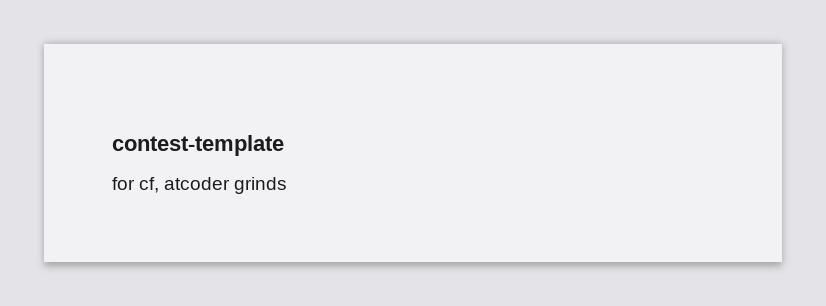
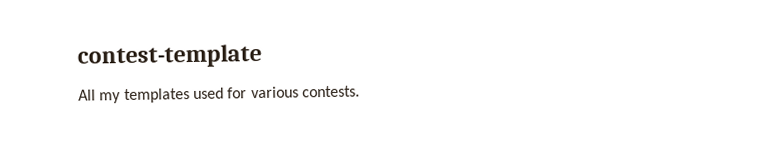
- for cf, atcoder grinds
+ All my templates used for various contests.

